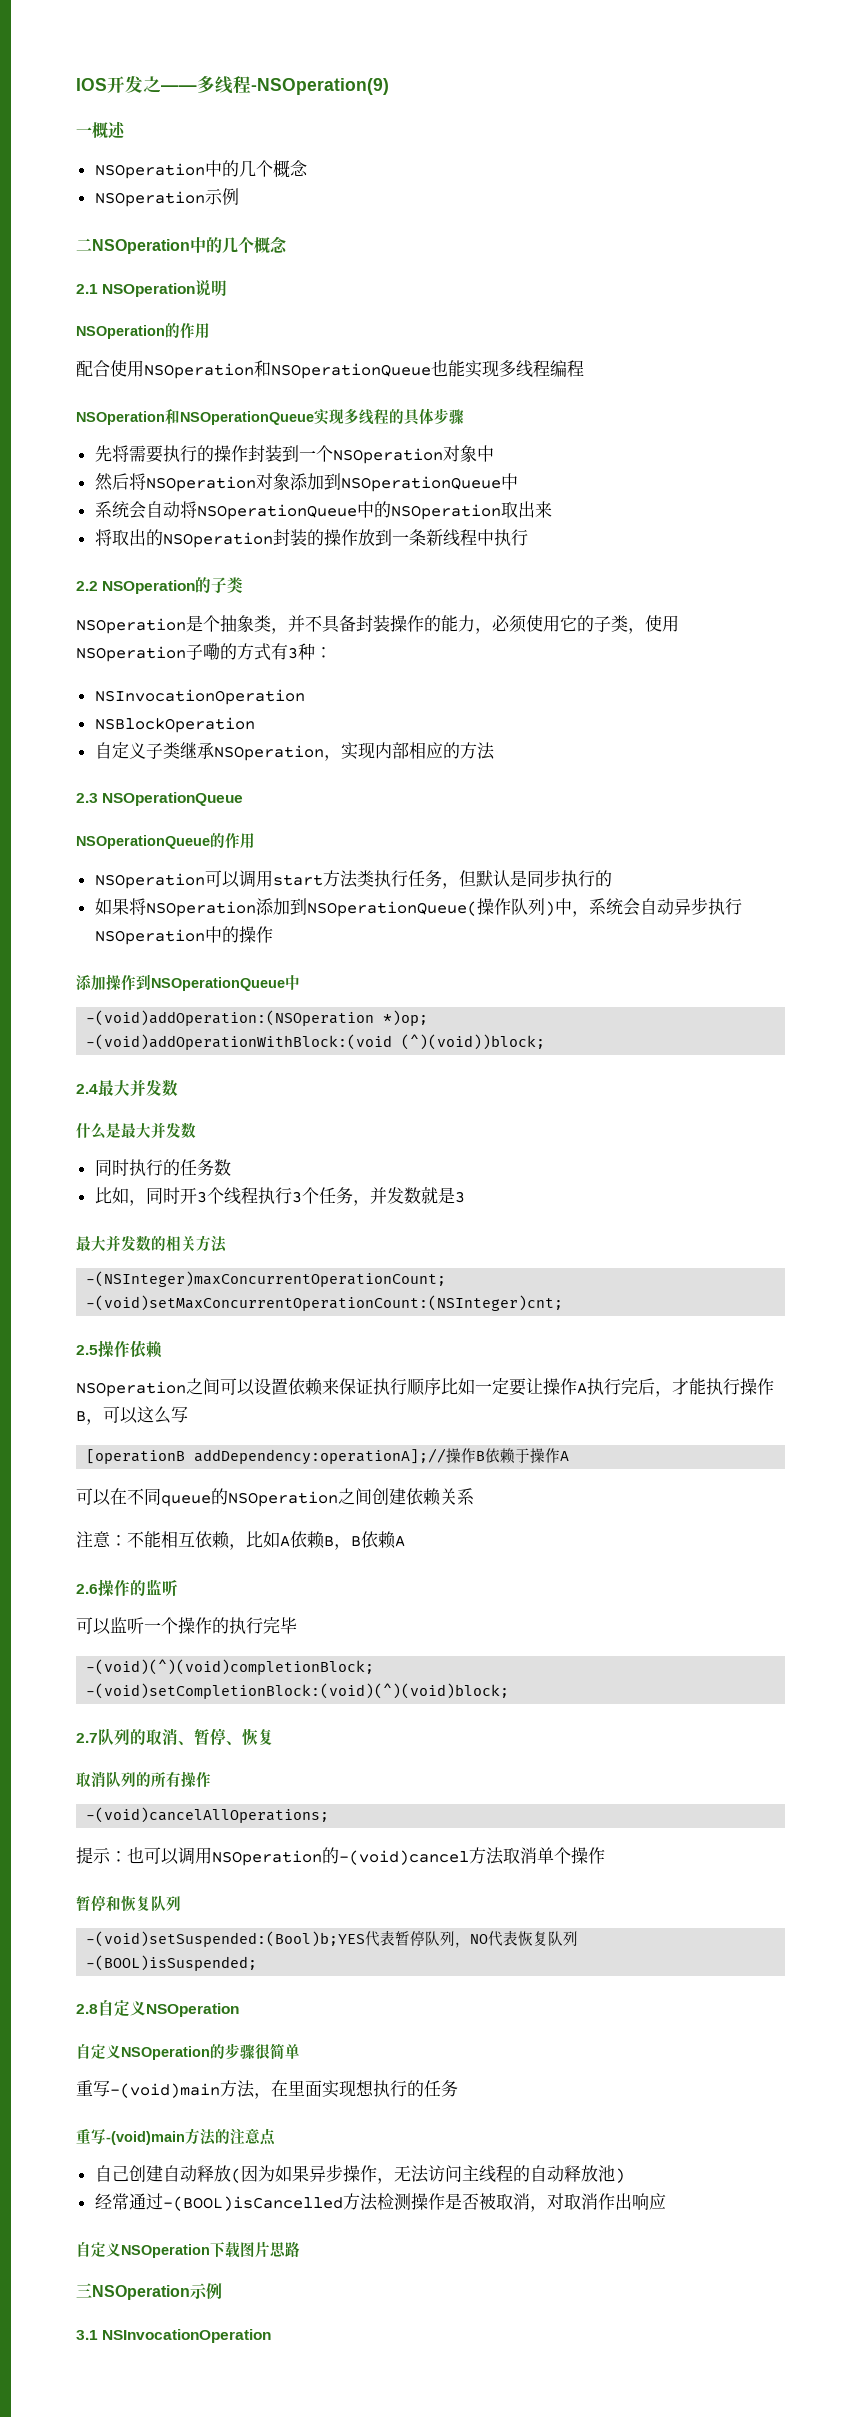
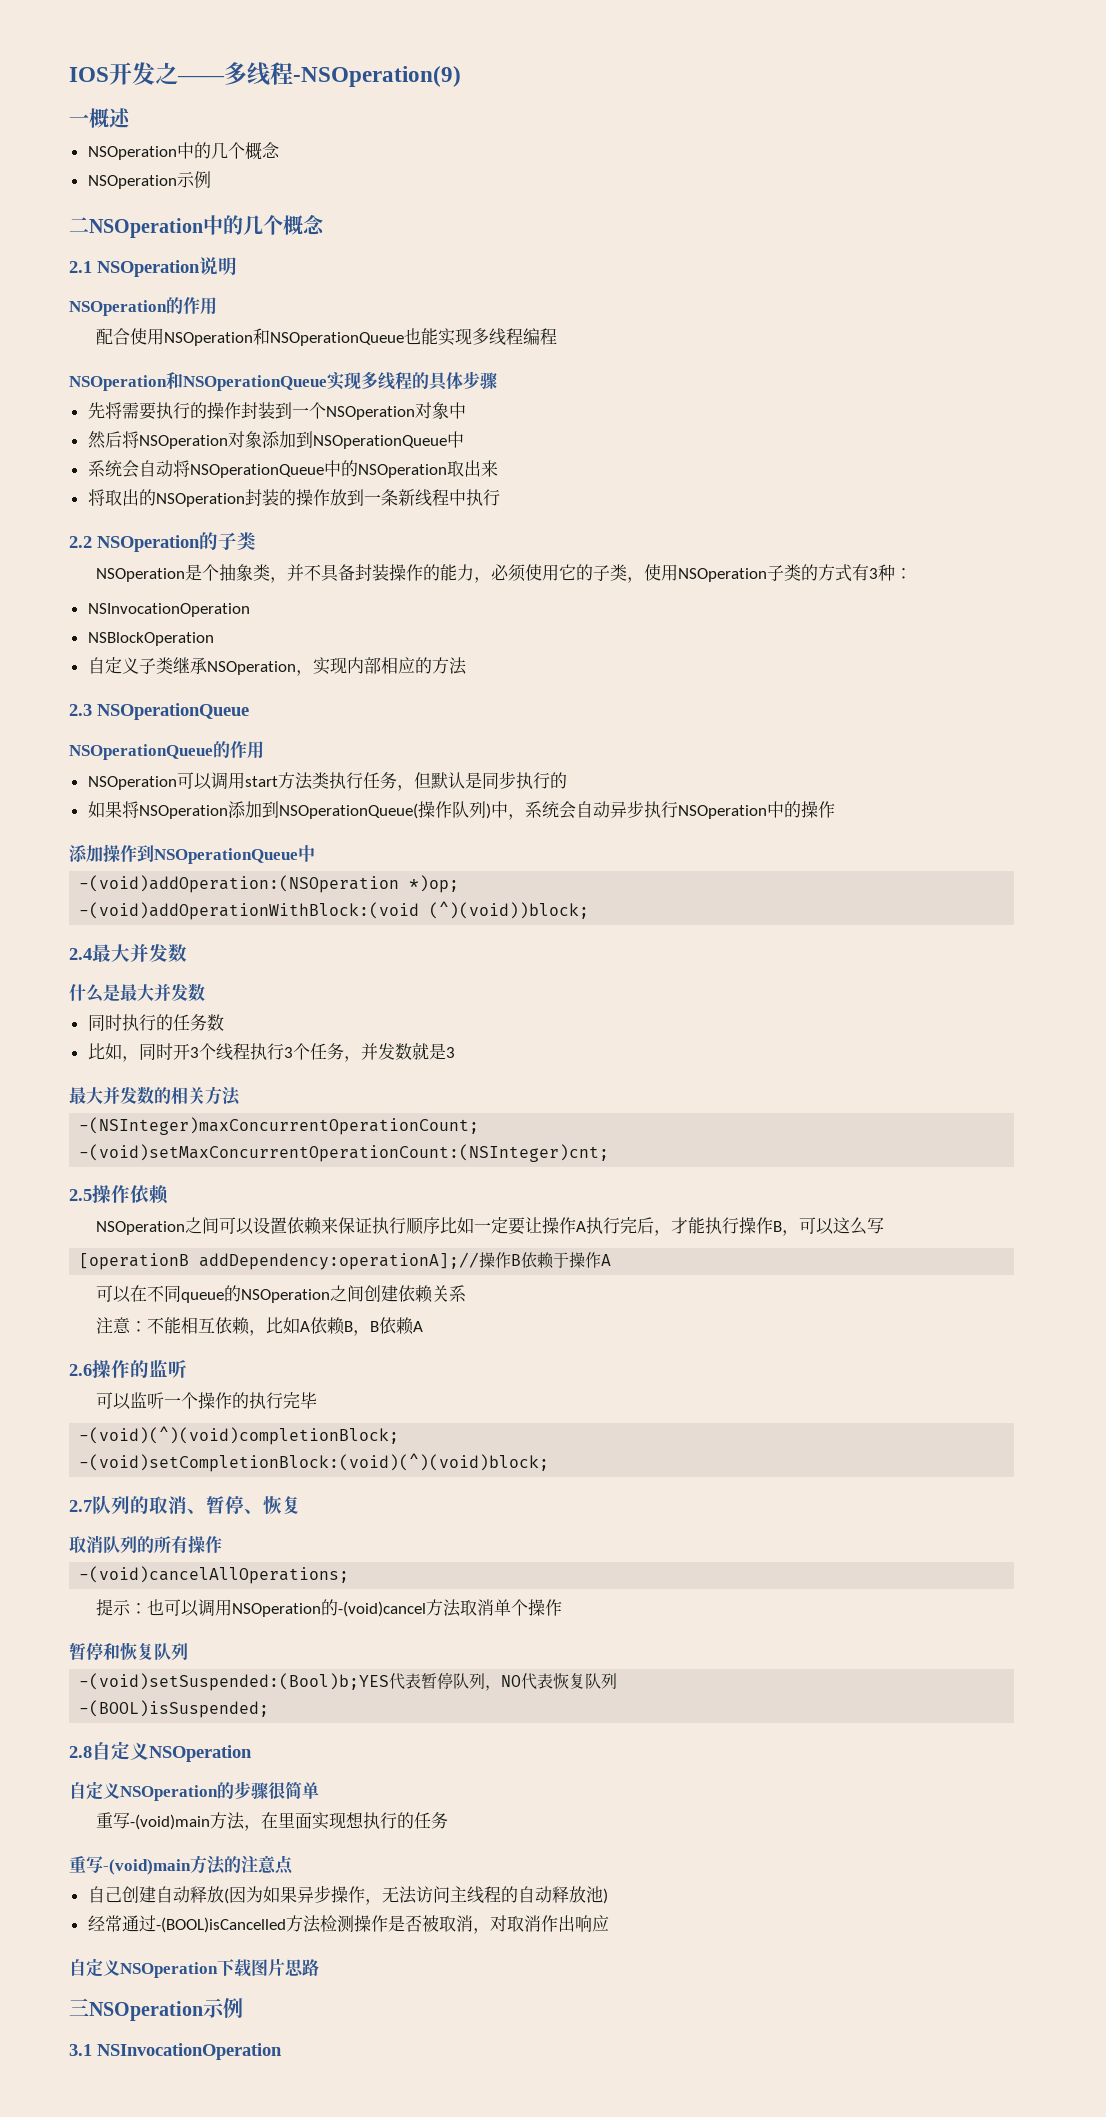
- NSOperation是个抽象类，并不具备封装操作的能力，必须使用它的子类，使用NSOperation子嘞的方式有3种：
+ NSOperation是个抽象类，并不具备封装操作的能力，必须使用它的子类，使用NSOperation子类的方式有3种：

